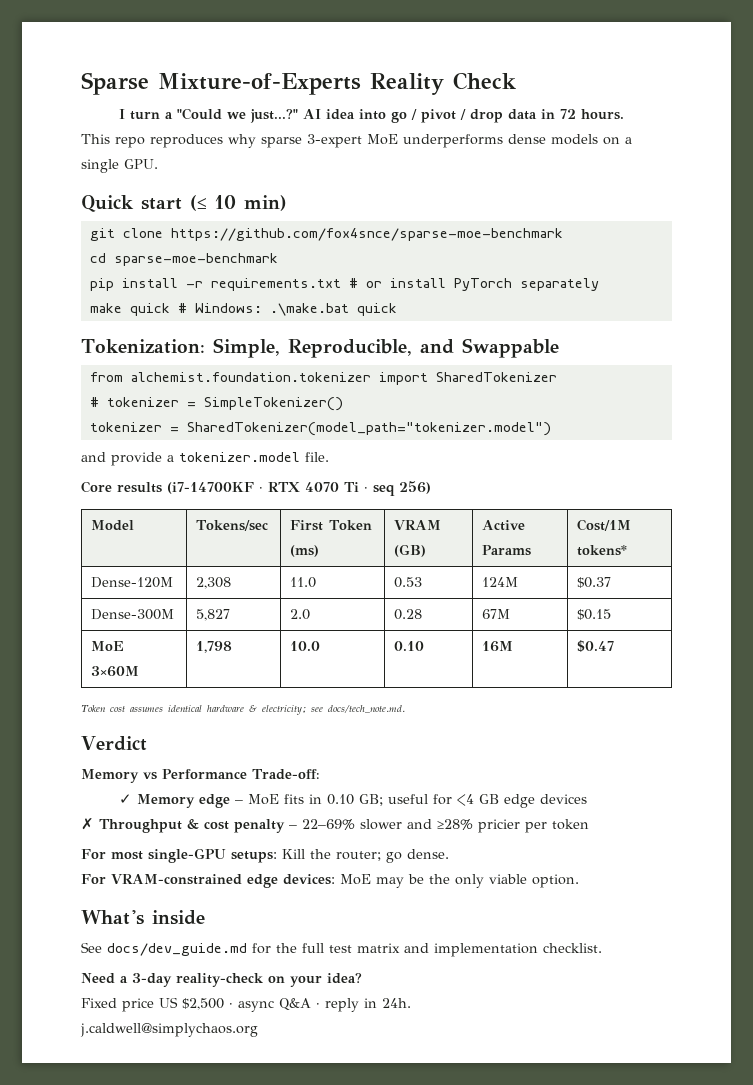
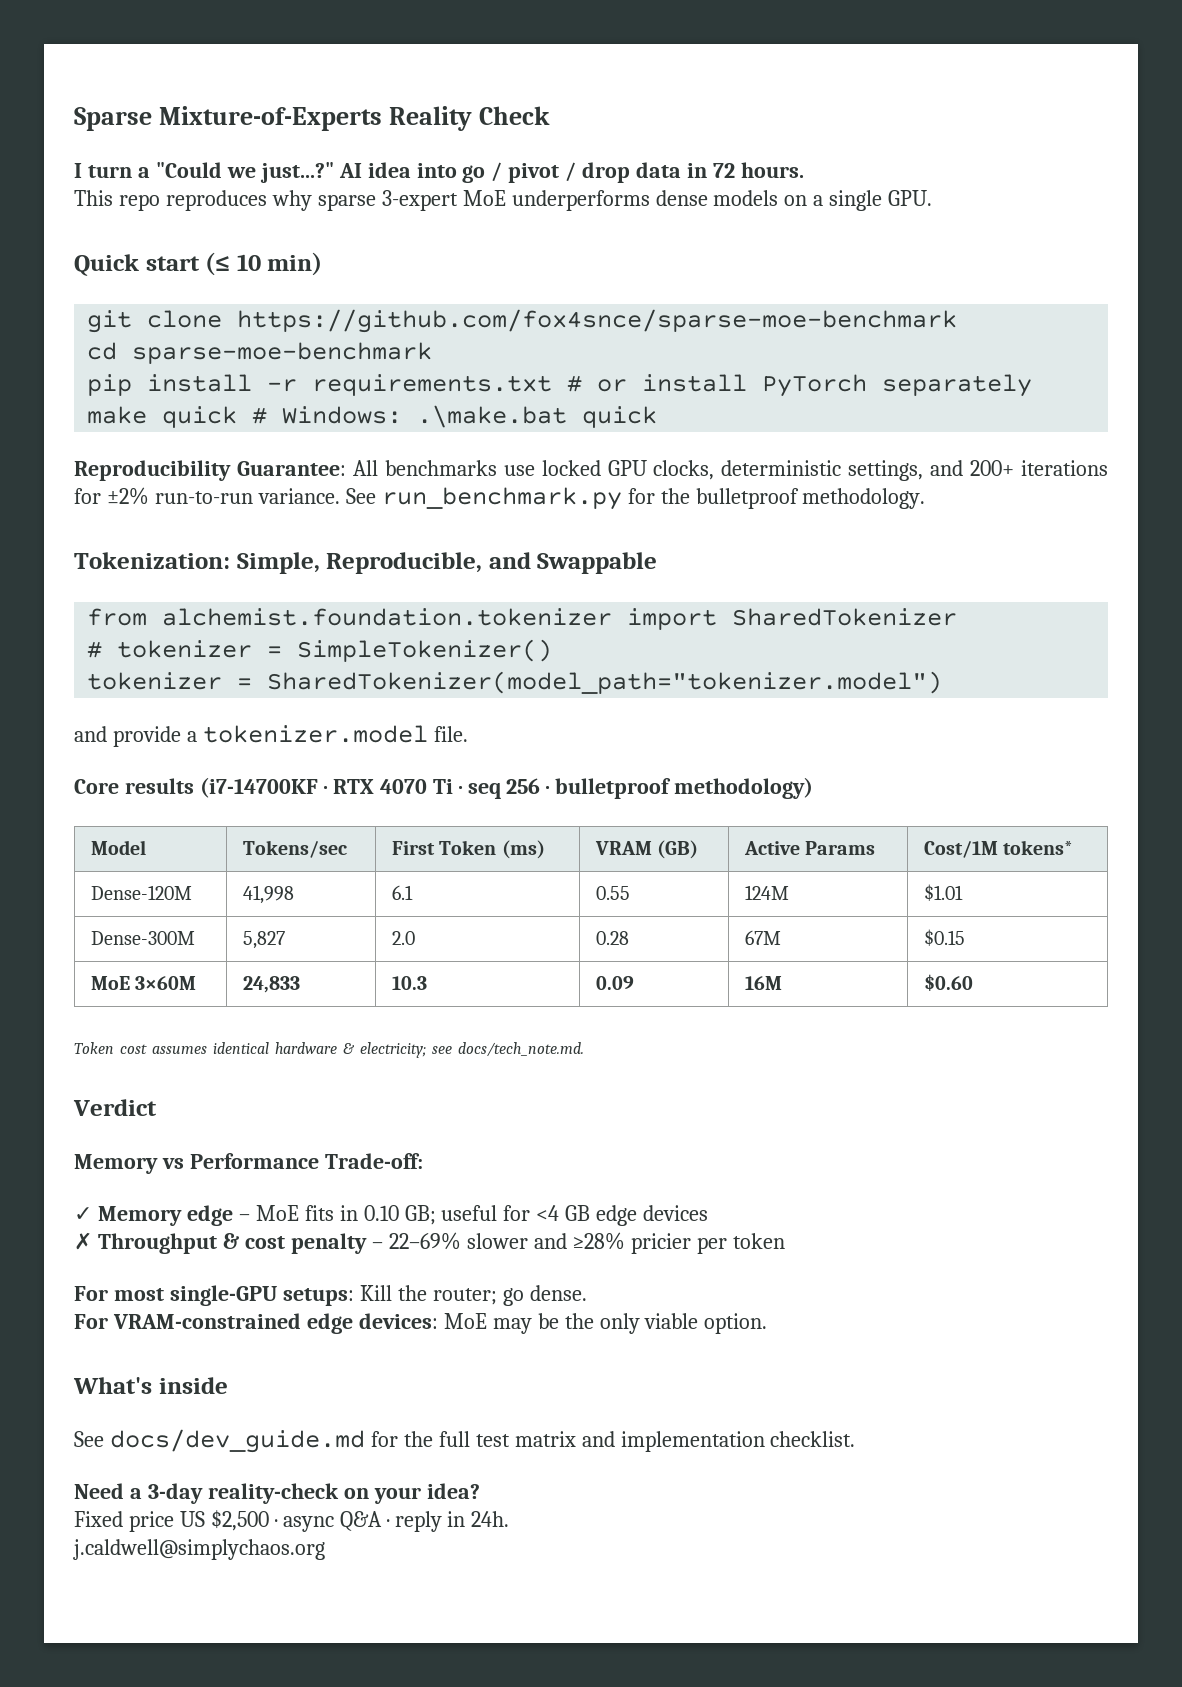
+ Reproducibility Guarantee: All benchmarks use locked GPU clocks, deterministic settings, and 200+ iterations for ±2% run-to-run variance. See run_benchmark.py for the bulletproof methodology.
- Core results (i7-14700KF · RTX 4070 Ti · seq 256)
+ Core results (i7-14700KF · RTX 4070 Ti · seq 256 · bulletproof methodology)
- Dense-120M | 2,308 | 11.0 | 0.53 | 124M | $0.37
+ Dense-120M | 41,998 | 6.1 | 0.55 | 124M | $1.01
- MoE 3×60M | 1,798 | 10.0 | 0.10 | 16M | $0.47
+ MoE 3×60M | 24,833 | 10.3 | 0.09 | 16M | $0.60

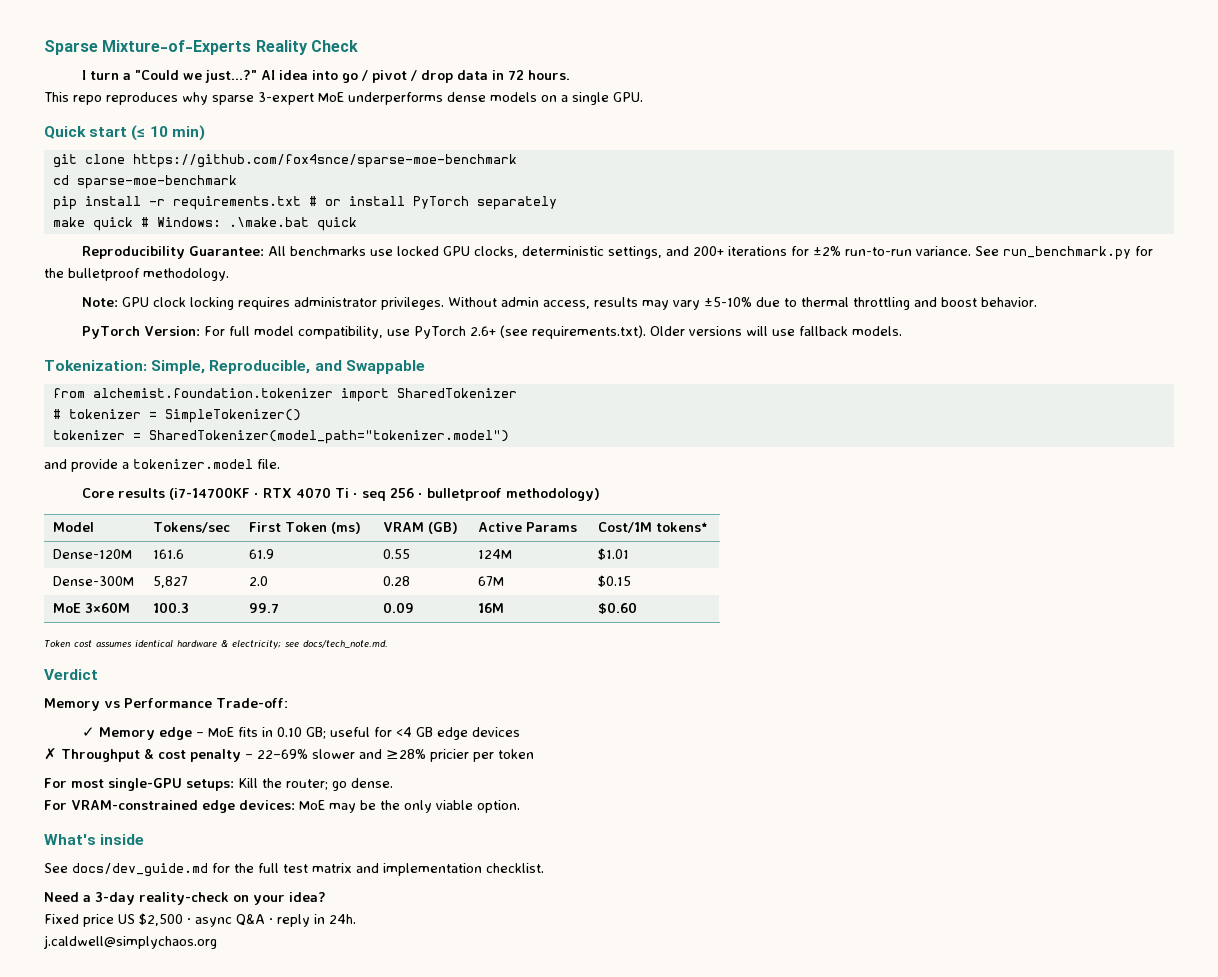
+ Note: GPU clock locking requires administrator privileges. Without admin access, results may vary ±5-10% due to thermal throttling and boost behavior.
+ PyTorch Version: For full model compatibility, use PyTorch 2.6+ (see requirements.txt). Older versions will use fallback models.
- Dense-120M | 41,998 | 6.1 | 0.55 | 124M | $1.01
+ Dense-120M | 161.6 | 61.9 | 0.55 | 124M | $1.01
- MoE 3×60M | 24,833 | 10.3 | 0.09 | 16M | $0.60
+ MoE 3×60M | 100.3 | 99.7 | 0.09 | 16M | $0.60

